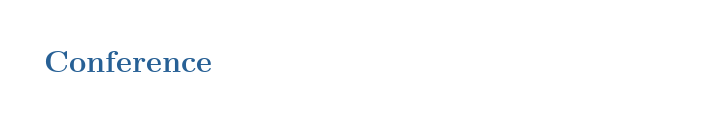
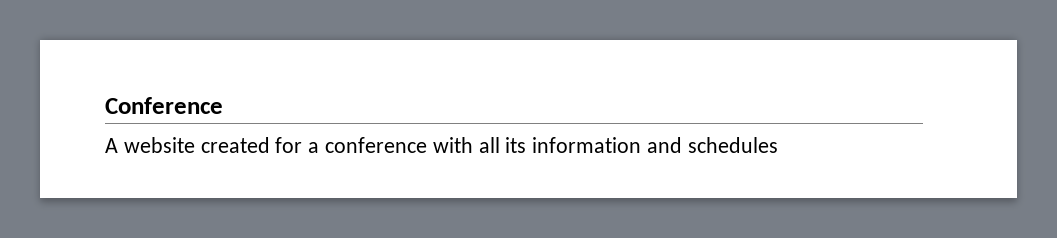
+ A website created for a conference with all its information and schedules

